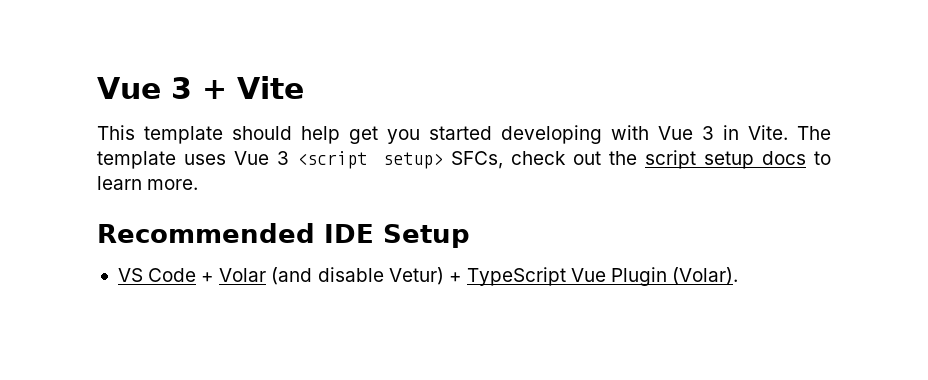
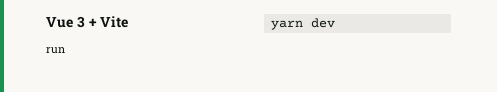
- This template should help get you started developing with Vue 3 in Vite. The template uses Vue 3 <script setup> SFCs, check out the script setup docs to learn more.
- Recommended IDE Setup
- VS Code + Volar (and disable Vetur) + TypeScript Vue Plugin (Volar).
+ run
+ yarn dev

